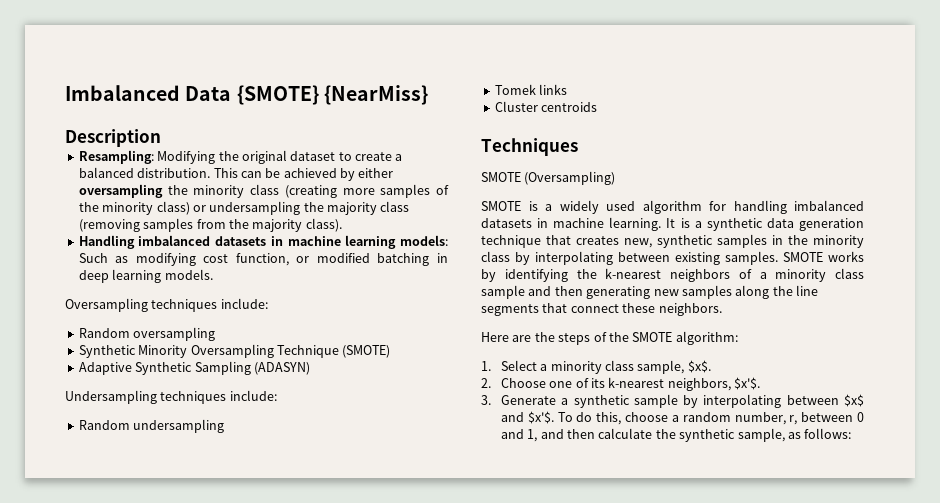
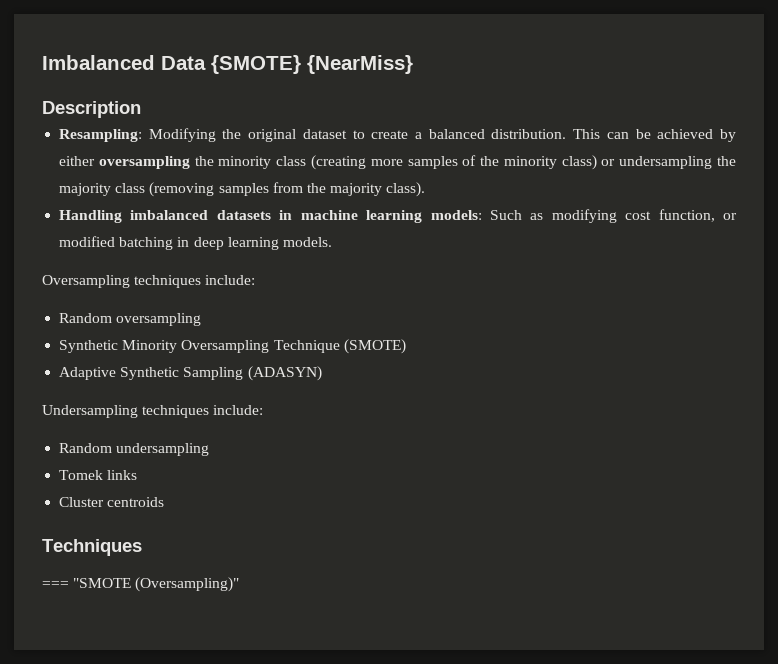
- SMOTE (Oversampling)
- SMOTE is a widely used algorithm for handling imbalanced datasets in machine learning. It is a synthetic data generation technique that creates new, synthetic samples in the minority class by interpolating between existing samples. SMOTE works by identifying the k-nearest neighbors of a minority class sample and then generating new samples along the line segments that connect these neighbors.
- Here are the steps of the SMOTE algorithm:
- 1. Select a minority class sample, $x$.
- 2. Choose one of its k-nearest neighbors, $x'$.
- 3. Generate a synthetic sample by interpolating between $x$ and $x'$. To do this, choose a random number, r, between 0 and 1, and then calculate the synthetic sample, as follows:
+ === "SMOTE (Oversampling)"

